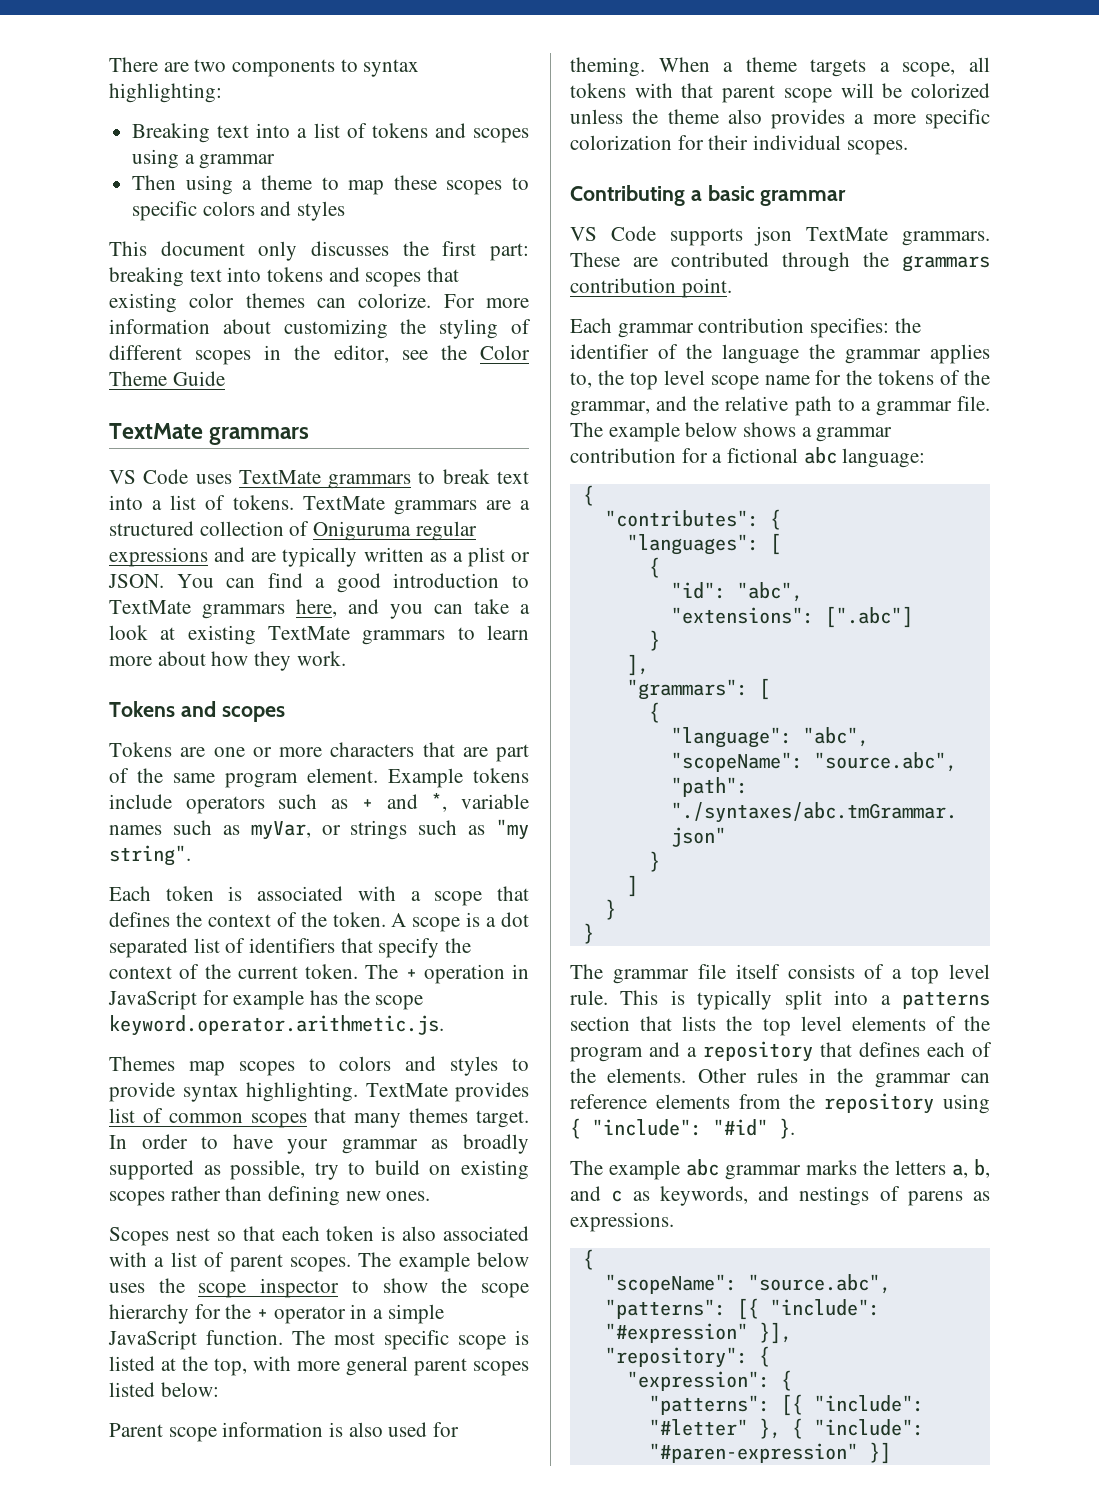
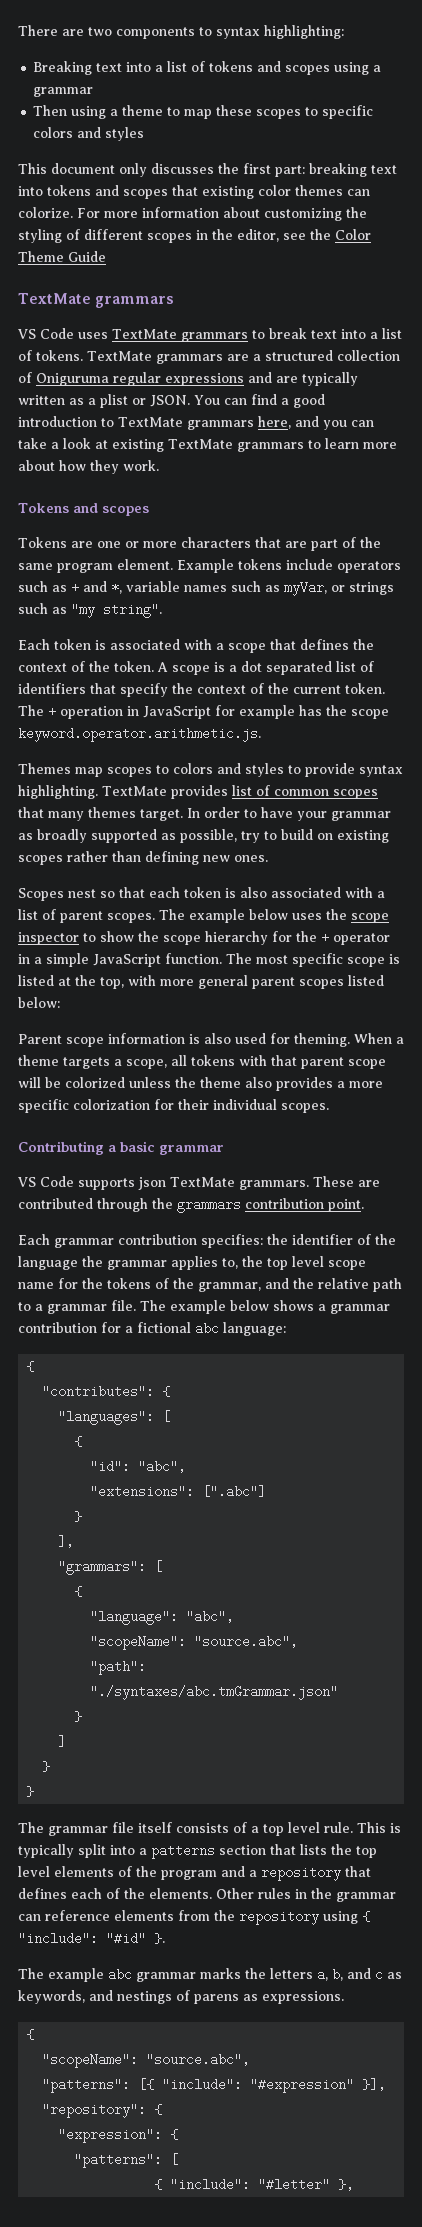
- "patterns": [{ "include": "#letter" }, { "include": "#paren-expression" }]
+ "patterns": [
+ { "include": "#letter" },

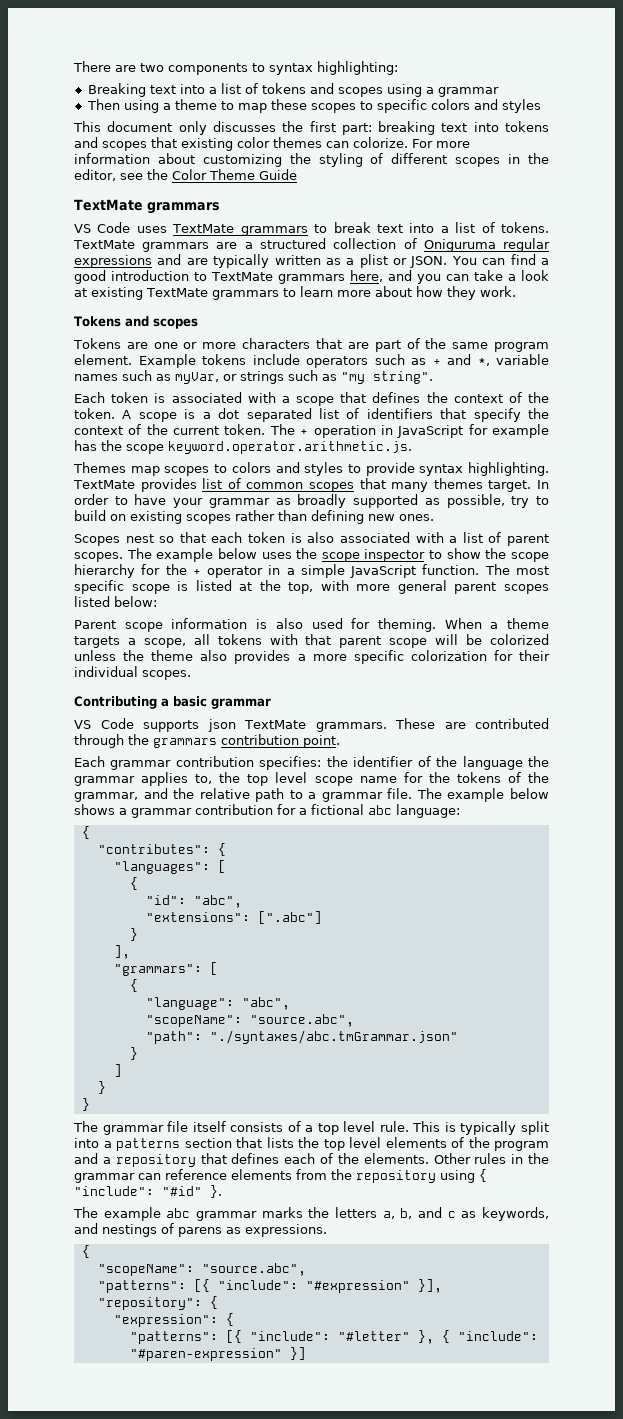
- "patterns": [
- { "include": "#letter" },
+ "patterns": [{ "include": "#letter" }, { "include": "#paren-expression" }]

